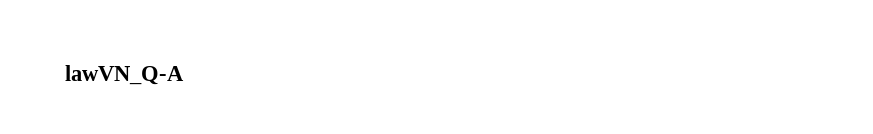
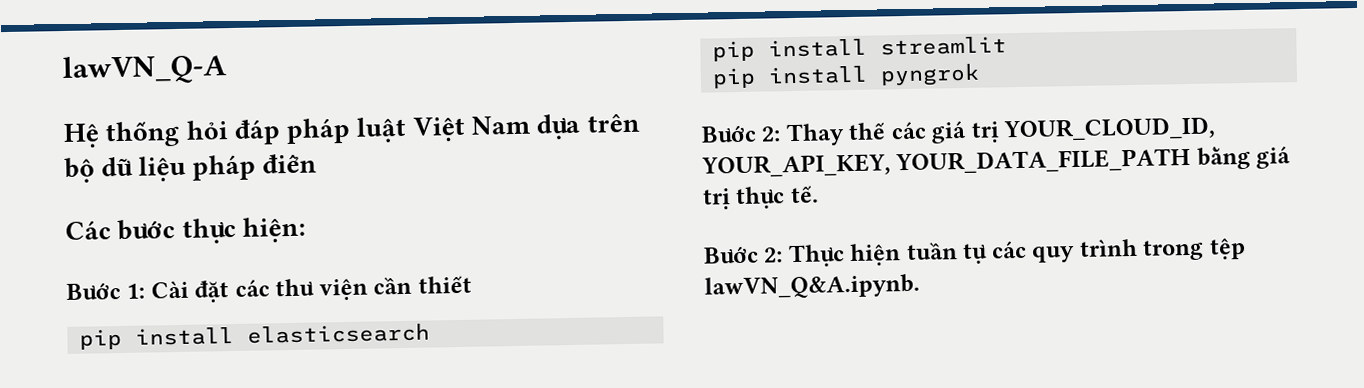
+ Hệ thống hỏi đáp pháp luật Việt Nam dựa trên bộ dữ liệu pháp điển
+ Các bước thực hiện:
+ Bước 1: Cài đặt các thư viện cần thiết
+ pip install elasticsearch
+ pip install streamlit
+ pip install pyngrok
+ Bước 2: Thay thế các giá trị YOUR_CLOUD_ID, YOUR_API_KEY, YOUR_DATA_FILE_PATH bằng giá trị thực tế.
+ Bước 2: Thực hiện tuần tự các quy trình trong tệp lawVN_Q&A.ipynb.

